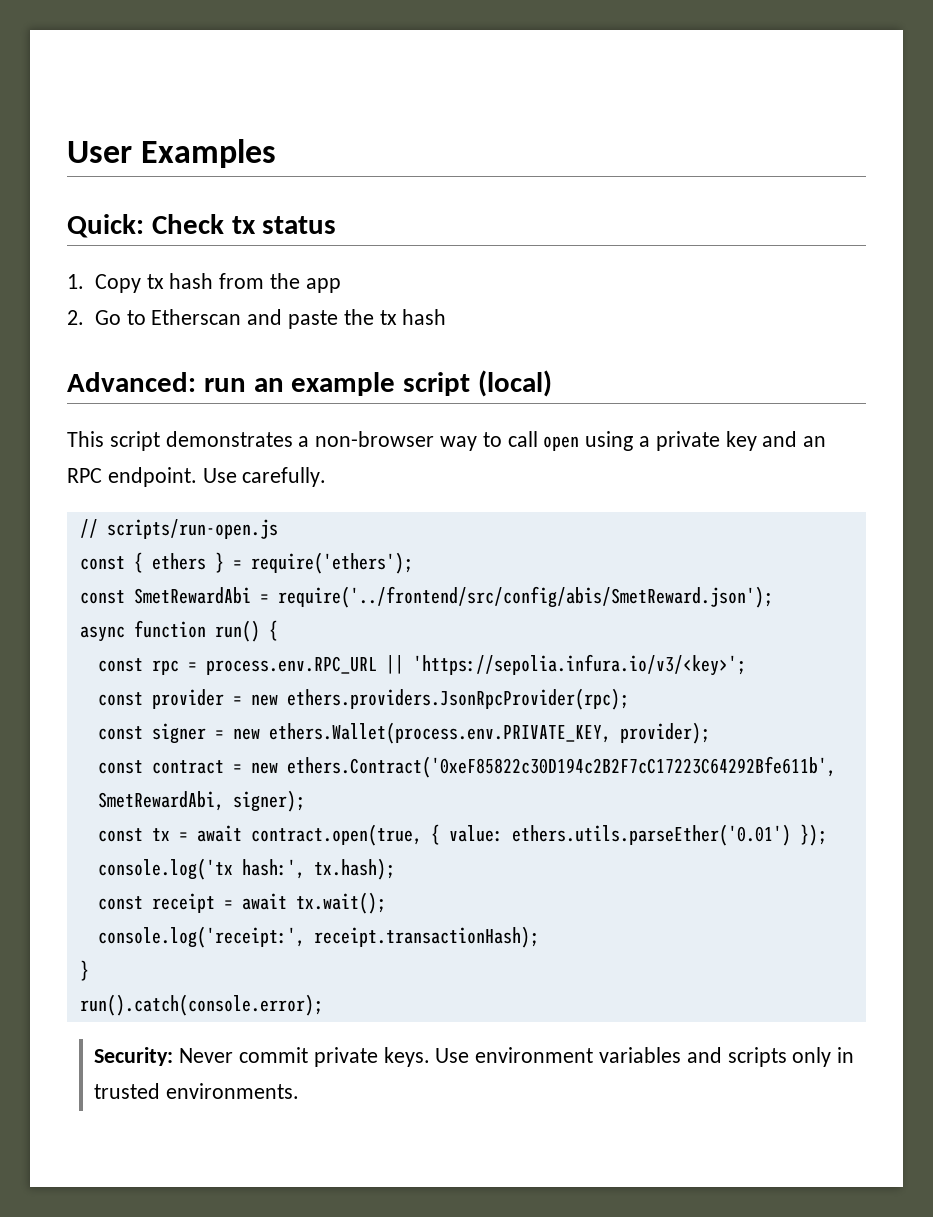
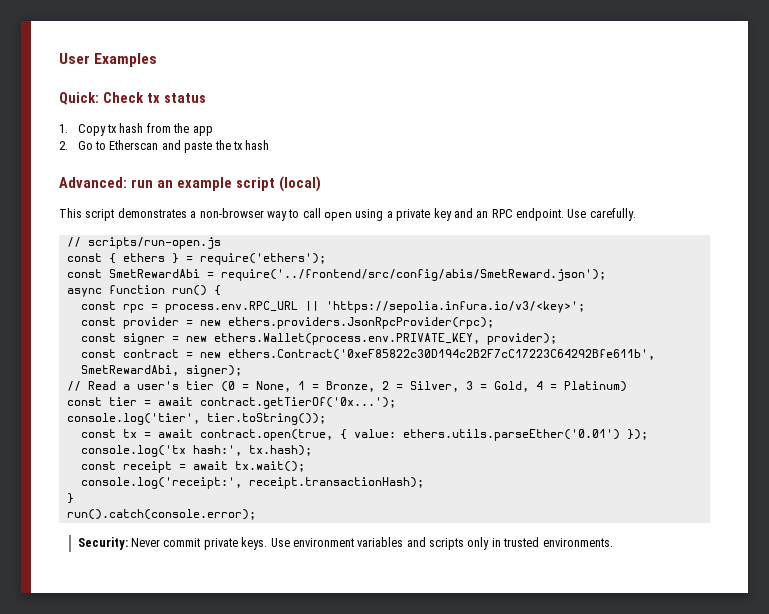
+ // Read a user's tier (0 = None, 1 = Bronze, 2 = Silver, 3 = Gold, 4 = Platinum)
+ const tier = await contract.getTierOf('0x...');
+ console.log('tier', tier.toString());

